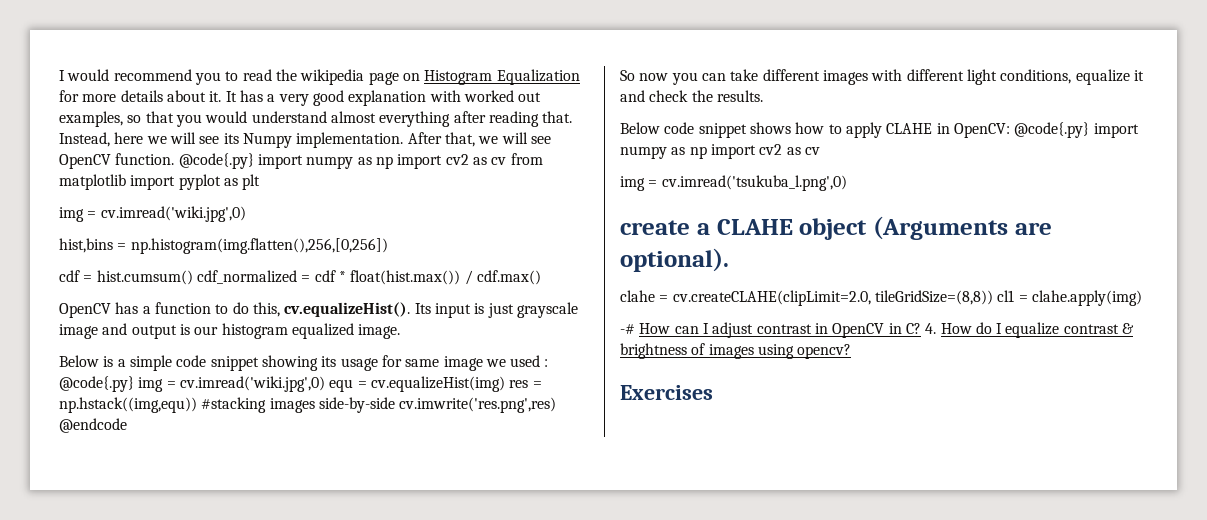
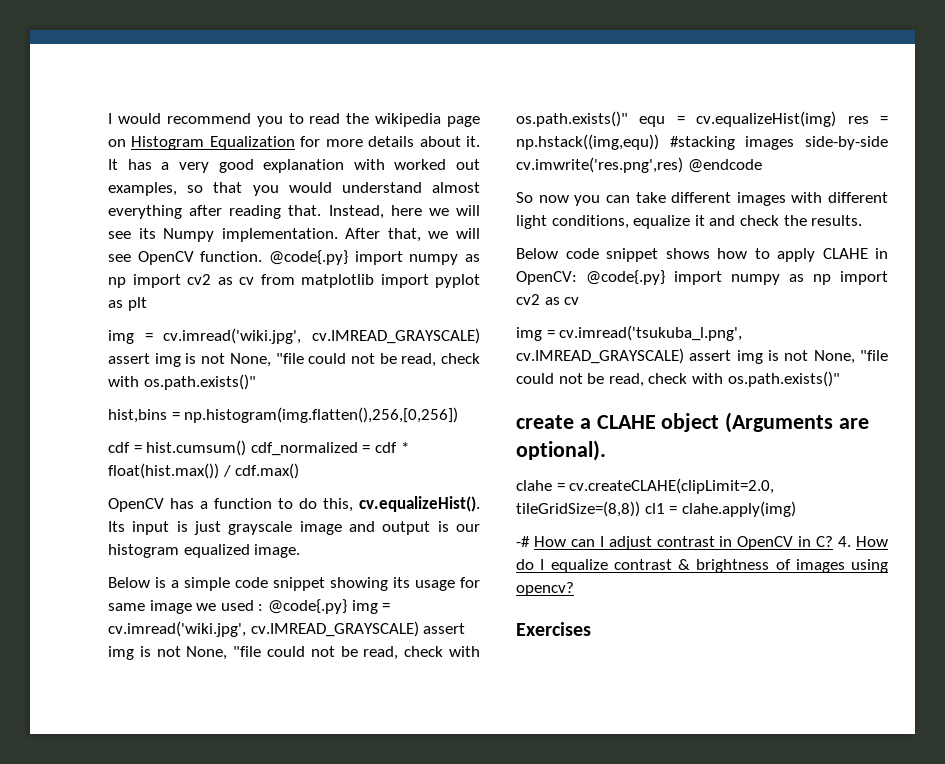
  @code{.py} import numpy as np import cv2 as cv from matplotlib import pyplot as plt
- img = cv.imread('wiki.jpg',0)
+ img = cv.imread('wiki.jpg', cv.IMREAD_GRAYSCALE) assert img is not None, "file could not be read, check with os.path.exists()"
- Below is a simple code snippet showing its usage for same image we used : @code{.py} img = cv.imread('wiki.jpg',0) equ = cv.equalizeHist(img) res = np.hstack((img,equ)) #stacking images side-by-side cv.imwrite('res.png',res) @endcode
+ Below is a simple code snippet showing its usage for same image we used : @code{.py} img = cv.imread('wiki.jpg', cv.IMREAD_GRAYSCALE) assert img is not None, "file could not be read, check with os.path.exists()" equ = cv.equalizeHist(img) res = np.hstack((img,equ)) #stacking images side-by-side cv.imwrite('res.png',res) @endcode
- img = cv.imread('tsukuba_l.png',0)
+ img = cv.imread('tsukuba_l.png', cv.IMREAD_GRAYSCALE) assert img is not None, "file could not be read, check with os.path.exists()"

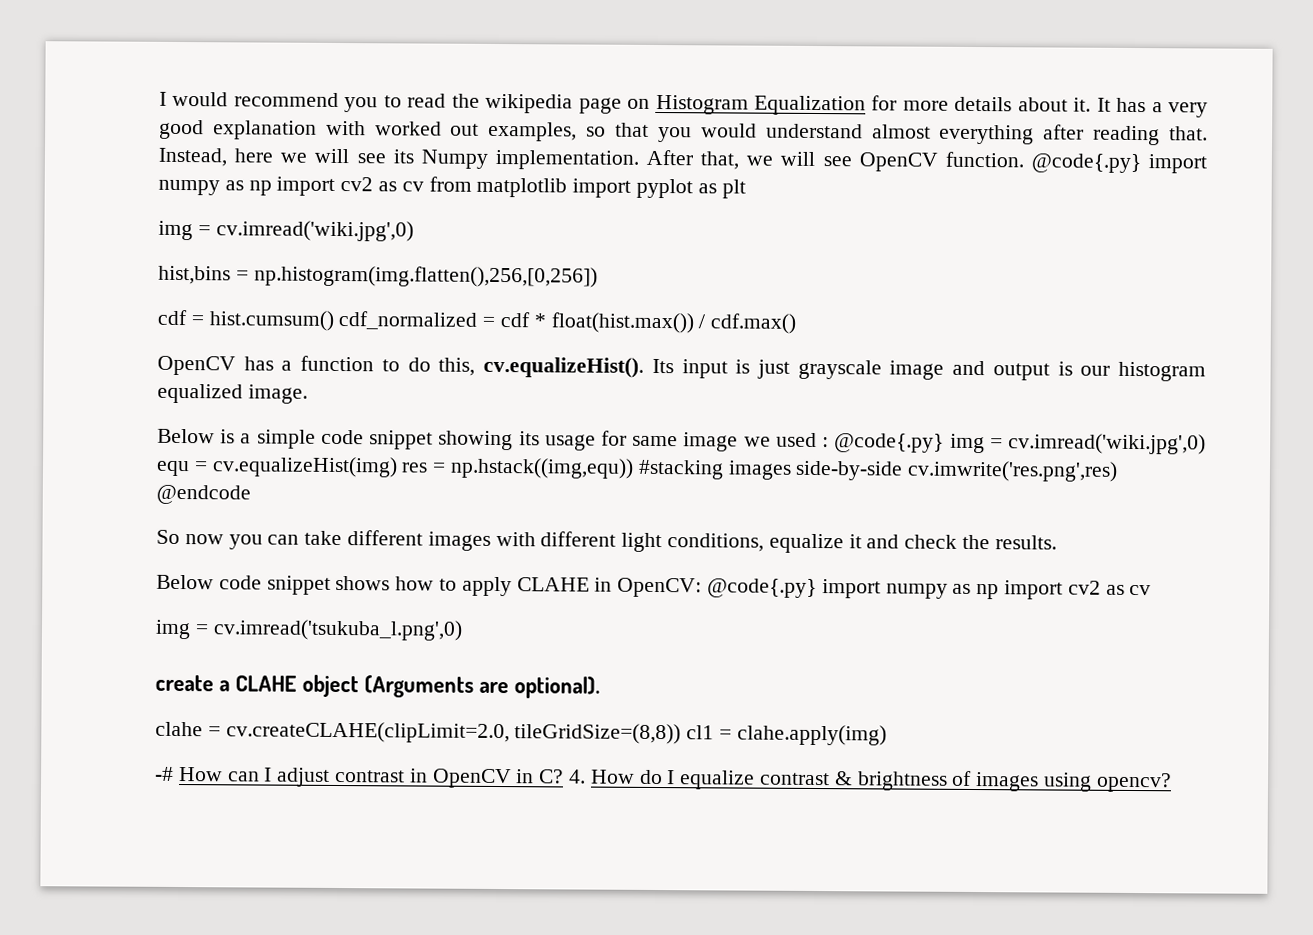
  @code{.py} import numpy as np import cv2 as cv from matplotlib import pyplot as plt
- img = cv.imread('wiki.jpg', cv.IMREAD_GRAYSCALE) assert img is not None, "file could not be read, check with os.path.exists()"
+ img = cv.imread('wiki.jpg',0)
- Below is a simple code snippet showing its usage for same image we used : @code{.py} img = cv.imread('wiki.jpg', cv.IMREAD_GRAYSCALE) assert img is not None, "file could not be read, check with os.path.exists()" equ = cv.equalizeHist(img) res = np.hstack((img,equ)) #stacking images side-by-side cv.imwrite('res.png',res) @endcode
+ Below is a simple code snippet showing its usage for same image we used : @code{.py} img = cv.imread('wiki.jpg',0) equ = cv.equalizeHist(img) res = np.hstack((img,equ)) #stacking images side-by-side cv.imwrite('res.png',res) @endcode
- img = cv.imread('tsukuba_l.png', cv.IMREAD_GRAYSCALE) assert img is not None, "file could not be read, check with os.path.exists()"
+ img = cv.imread('tsukuba_l.png',0)
- Exercises

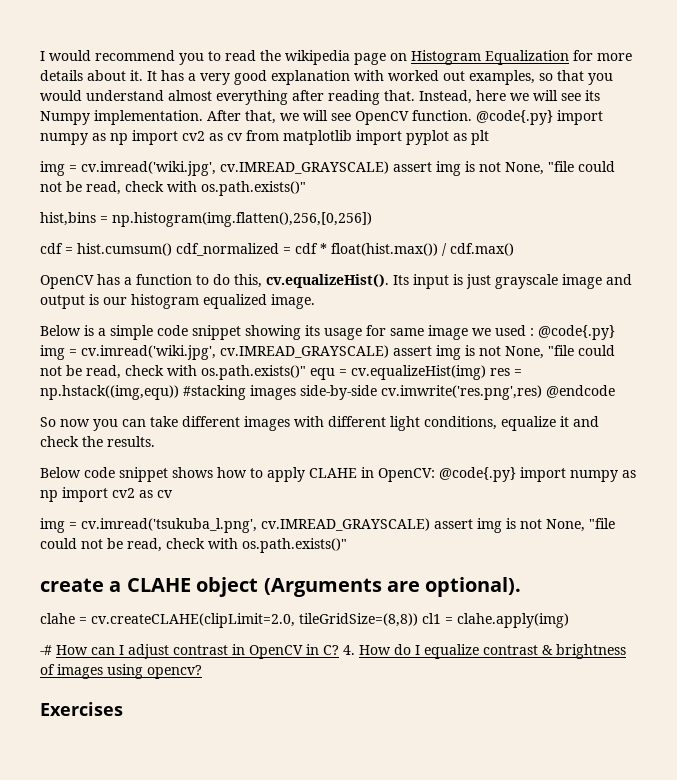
  @code{.py} import numpy as np import cv2 as cv from matplotlib import pyplot as plt
- img = cv.imread('wiki.jpg',0)
+ img = cv.imread('wiki.jpg', cv.IMREAD_GRAYSCALE) assert img is not None, "file could not be read, check with os.path.exists()"
- Below is a simple code snippet showing its usage for same image we used : @code{.py} img = cv.imread('wiki.jpg',0) equ = cv.equalizeHist(img) res = np.hstack((img,equ)) #stacking images side-by-side cv.imwrite('res.png',res) @endcode
+ Below is a simple code snippet showing its usage for same image we used : @code{.py} img = cv.imread('wiki.jpg', cv.IMREAD_GRAYSCALE) assert img is not None, "file could not be read, check with os.path.exists()" equ = cv.equalizeHist(img) res = np.hstack((img,equ)) #stacking images side-by-side cv.imwrite('res.png',res) @endcode
- img = cv.imread('tsukuba_l.png',0)
+ img = cv.imread('tsukuba_l.png', cv.IMREAD_GRAYSCALE) assert img is not None, "file could not be read, check with os.path.exists()"
+ Exercises

